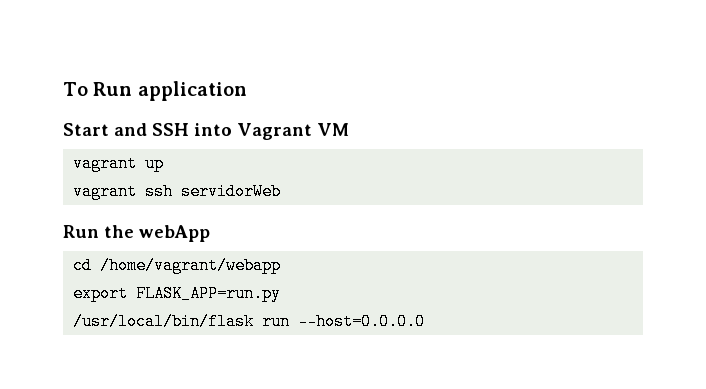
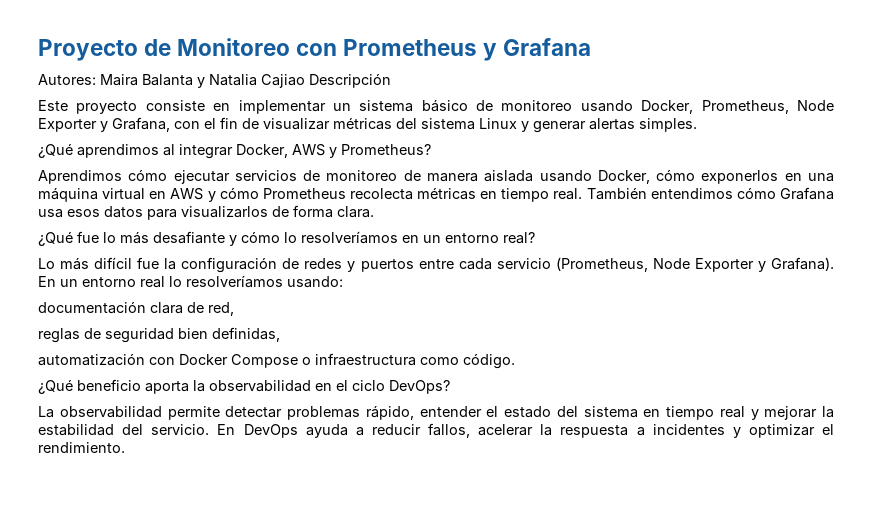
- To Run application
- Start and SSH into Vagrant VM
- vagrant up
- vagrant ssh servidorWeb
- Run the webApp
- cd /home/vagrant/webapp
- export FLASK_APP=run.py
- /usr/local/bin/flask run --host=0.0.0.0
+ Proyecto de Monitoreo con Prometheus y Grafana
+ Autores: Maira Balanta y Natalia Cajiao Descripción
+ Este proyecto consiste en implementar un sistema básico de monitoreo usando Docker, Prometheus, Node Exporter y Grafana, con el fin de visualizar métricas del sistema Linux y generar alertas simples.
+ ¿Qué aprendimos al integrar Docker, AWS y Prometheus?
+ Aprendimos cómo ejecutar servicios de monitoreo de manera aislada usando Docker, cómo exponerlos en una máquina virtual en AWS y cómo Prometheus recolecta métricas en tiempo real. También entendimos cómo Grafana usa esos datos para visualizarlos de forma clara.
+ ¿Qué fue lo más desafiante y cómo lo resolveríamos en un entorno real?
+ Lo más difícil fue la configuración de redes y puertos entre cada servicio (Prometheus, Node Exporter y Grafana). En un entorno real lo resolveríamos usando:
+ documentación clara de red,
+ reglas de seguridad bien definidas,
+ automatización con Docker Compose o infraestructura como código.
+ ¿Qué beneficio aporta la observabilidad en el ciclo DevOps?
+ La observabilidad permite detectar problemas rápido, entender el estado del sistema en tiempo real y mejorar la estabilidad del servicio. En DevOps ayuda a reducir fallos, acelerar la respuesta a incidentes y optimizar el rendimiento.

